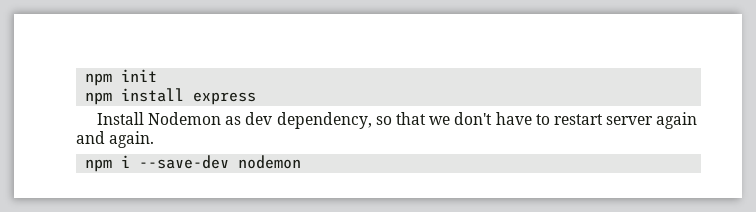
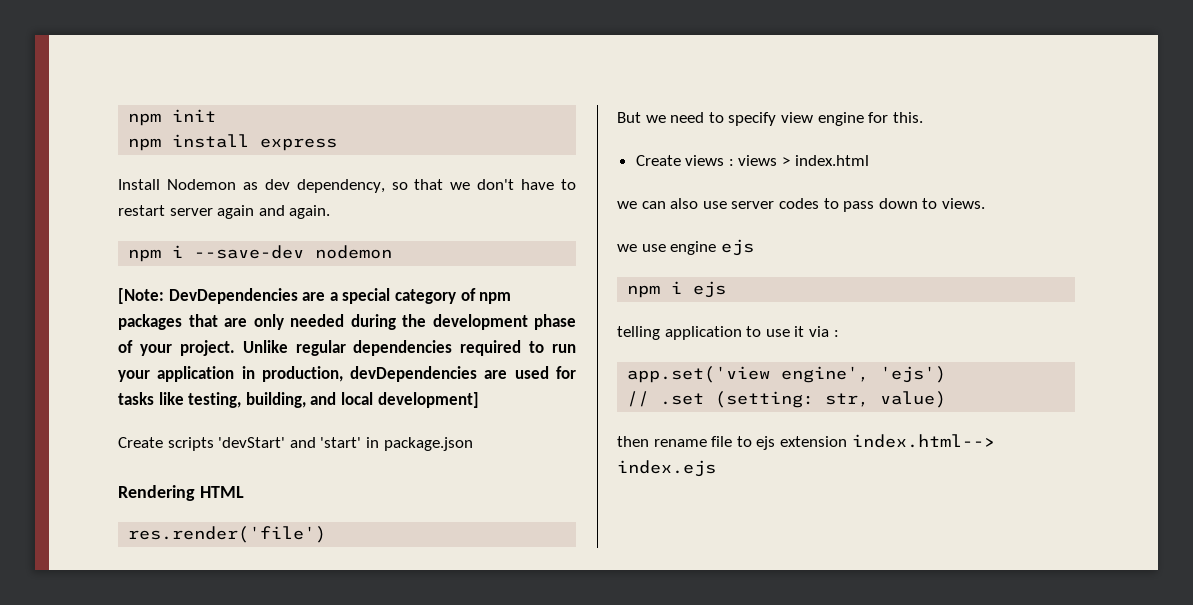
+ [Note: DevDependencies are a special category of npm packages that are only needed during the development phase of your project. Unlike regular dependencies required to run your application in production, devDependencies are used for tasks like testing, building, and local development]
+ Create scripts 'devStart' and 'start' in package.json
+ Rendering HTML
+ res.render('file')
+ But we need to specify view engine for this.
+ Create views : views > index.html
+ we can also use server codes to pass down to views.
+ we use engine ejs
+ npm i ejs
+ telling application to use it via :
+ app.set('view engine', 'ejs')
+ // .set (setting: str, value)
+ then rename file to ejs extension index.html--> index.ejs

